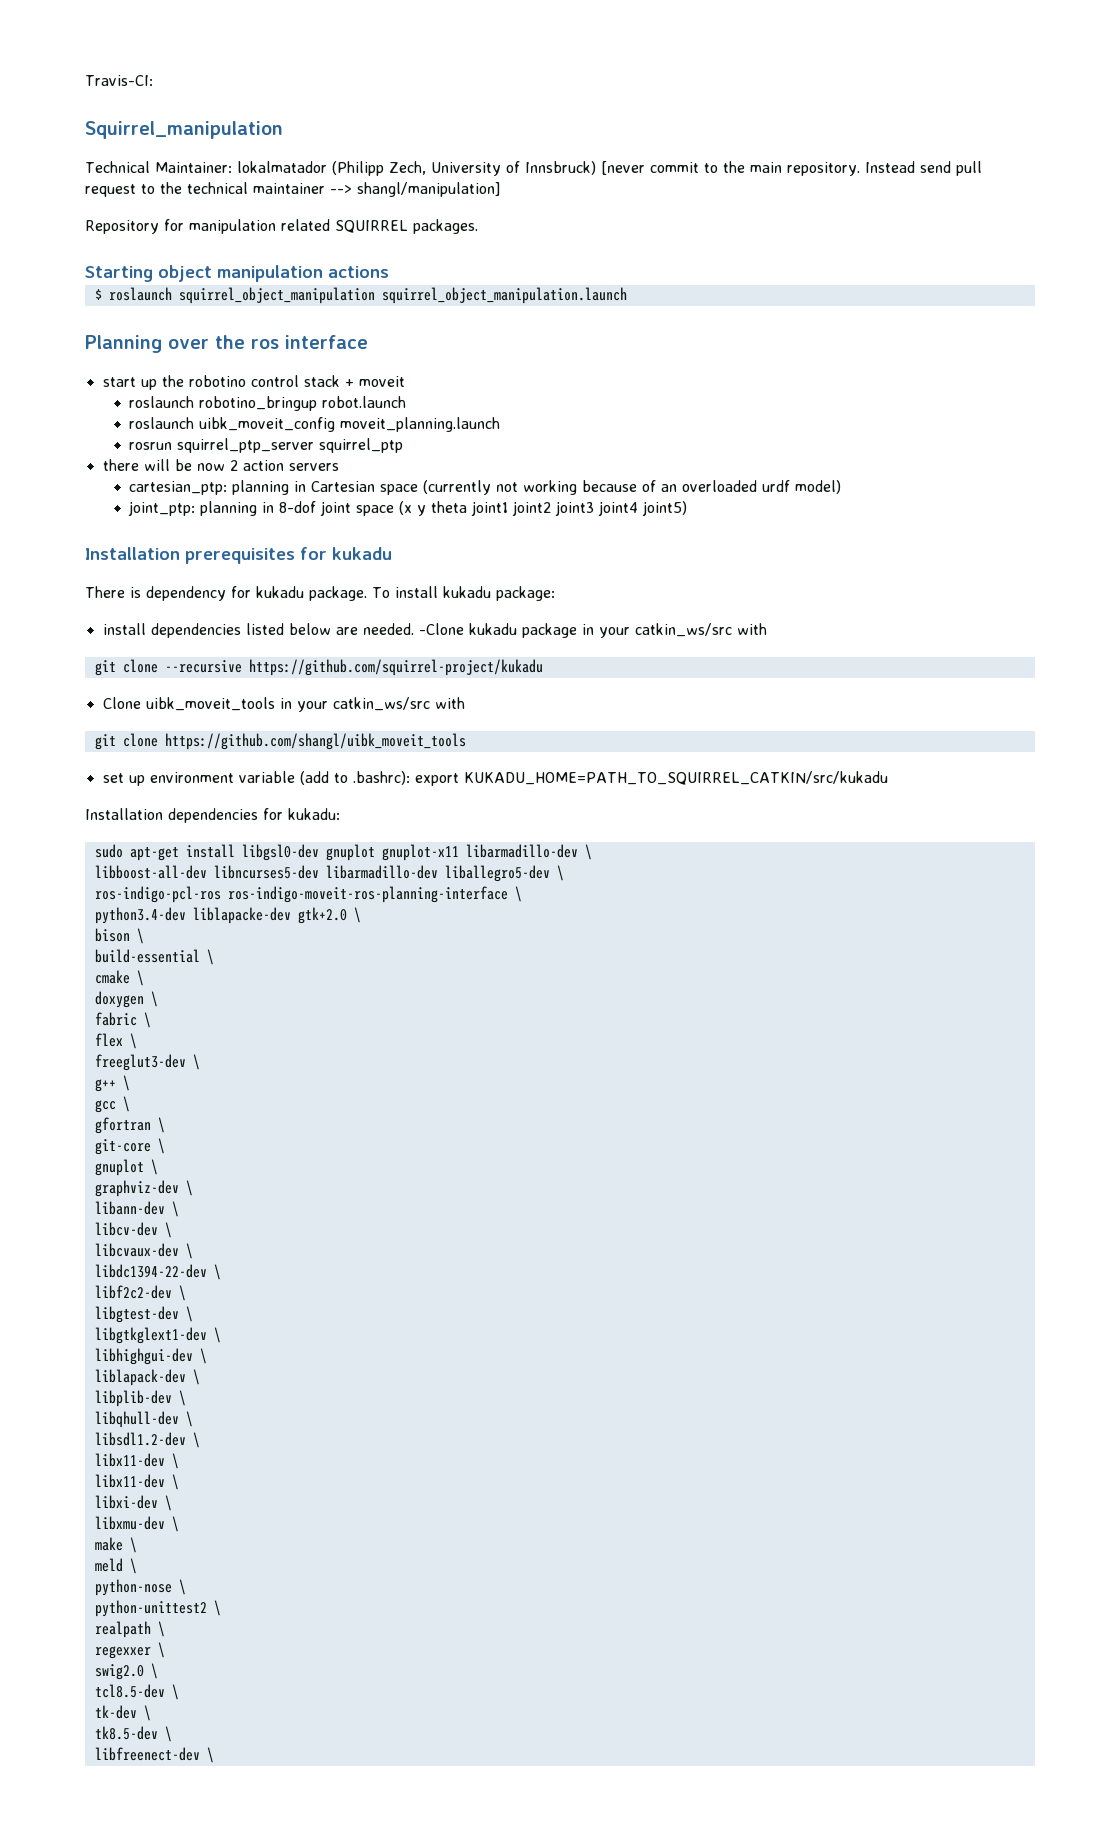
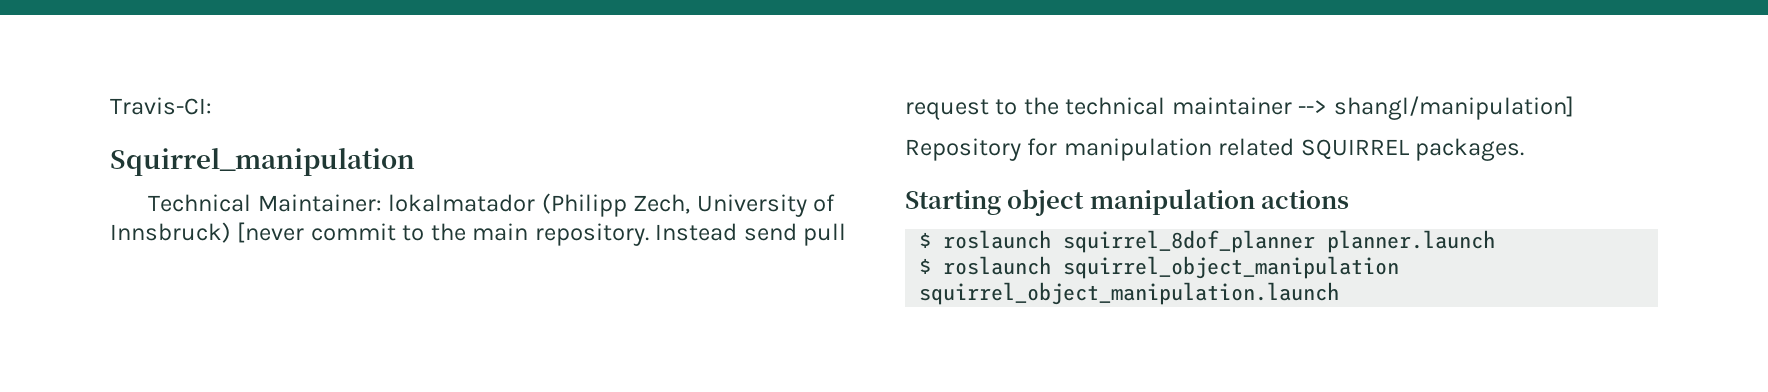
+ $ roslaunch squirrel_8dof_planner planner.launch
- Planning over the ros interface
- start up the robotino control stack + moveit
- roslaunch robotino_bringup robot.launch
- roslaunch uibk_moveit_config moveit_planning.launch
- rosrun squirrel_ptp_server squirrel_ptp
- there will be now 2 action servers
- cartesian_ptp: planning in Cartesian space (currently not working because of an overloaded urdf model)
- joint_ptp: planning in 8-dof joint space (x y theta joint1 joint2 joint3 joint4 joint5)
- Installation prerequisites for kukadu
- There is dependency for kukadu package. To install kukadu package:
- install dependencies listed below are needed. -Clone kukadu package in your catkin_ws/src with
- git clone --recursive https://github.com/squirrel-project/kukadu
- Clone uibk_moveit_tools in your catkin_ws/src with
- git clone https://github.com/shangl/uibk_moveit_tools
- set up environment variable (add to .bashrc): export KUKADU_HOME=PATH_TO_SQUIRREL_CATKIN/src/kukadu
- Installation dependencies for kukadu:
- sudo apt-get install libgsl0-dev gnuplot gnuplot-x11 libarmadillo-dev \
- libboost-all-dev libncurses5-dev libarmadillo-dev liballegro5-dev \
- ros-indigo-pcl-ros ros-indigo-moveit-ros-planning-interface \
- python3.4-dev liblapacke-dev gtk+2.0 \
- bison \
- build-essential \
- cmake \
- doxygen \
- fabric \
- flex \
- freeglut3-dev \
- g++ \
- gcc \
- gfortran \
- git-core \
- gnuplot \
- graphviz-dev \
- libann-dev \
- libcv-dev \
- libcvaux-dev \
- libdc1394-22-dev \
- libf2c2-dev \
- libgtest-dev \
- libgtkglext1-dev \
- libhighgui-dev \
- liblapack-dev \
- libplib-dev \
- libqhull-dev \
- libsdl1.2-dev \
- libx11-dev \
- libx11-dev \
- libxi-dev \
- libxmu-dev \
- make \
- meld \
- python-nose \
- python-unittest2 \
- realpath \
- regexxer \
- swig2.0 \
- tcl8.5-dev \
- tk-dev \
- tk8.5-dev \
- libfreenect-dev \

